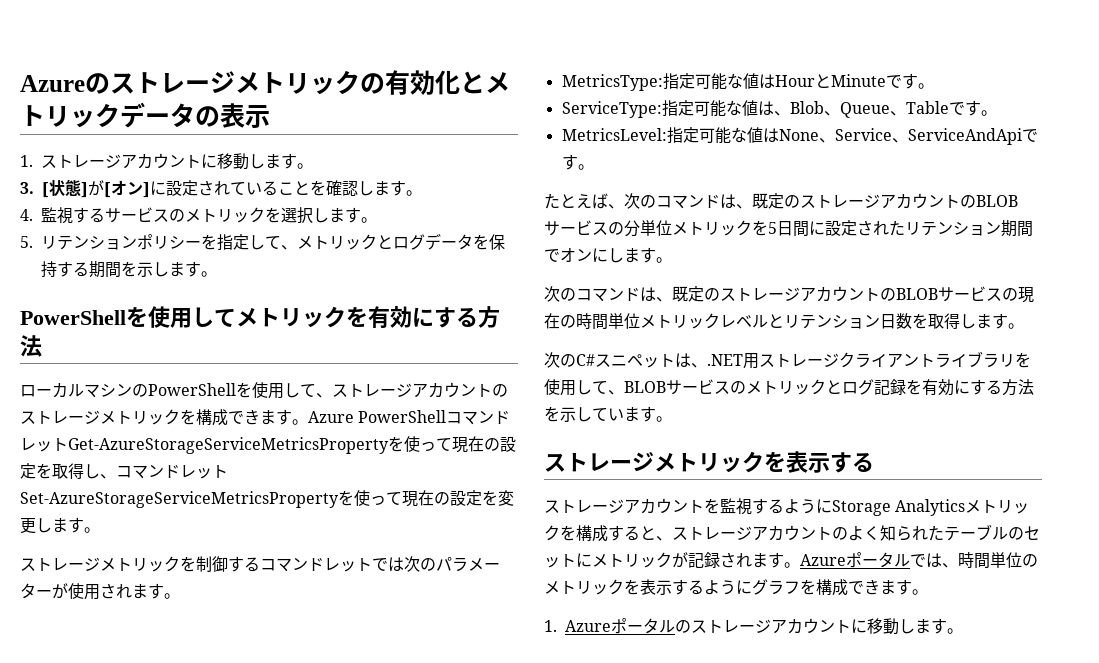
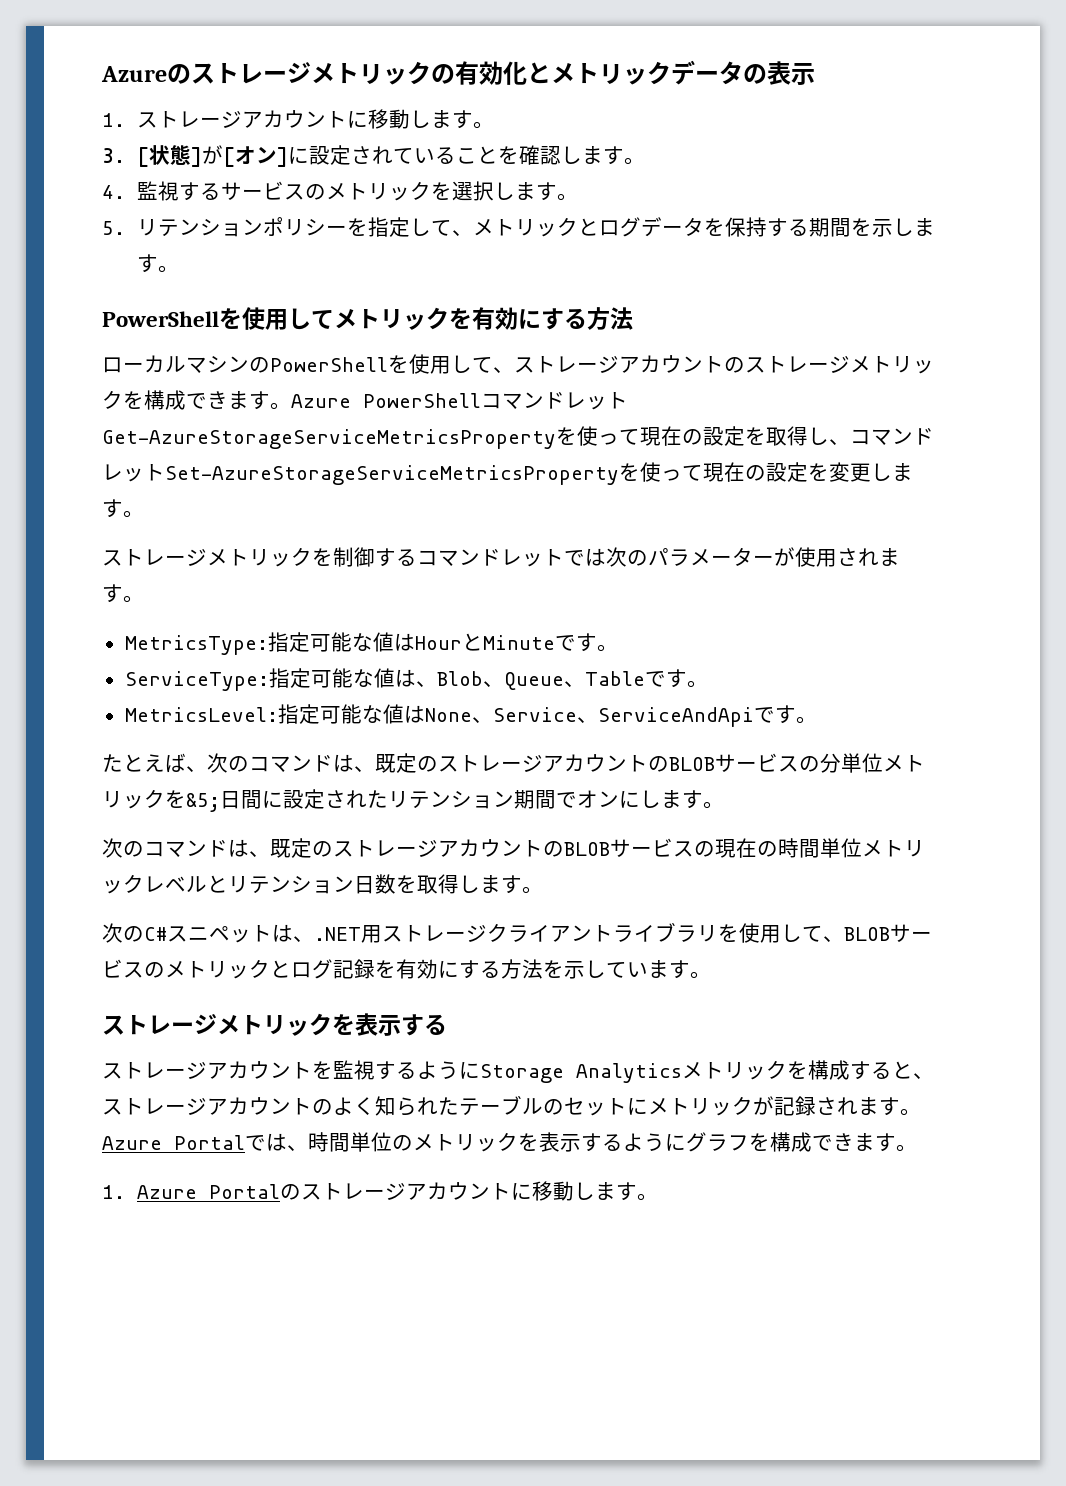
- たとえば、次のコマンドは、既定のストレージアカウントのBLOBサービスの分単位メトリックを5日間に設定されたリテンション期間でオンにします。
+ たとえば、次のコマンドは、既定のストレージアカウントのBLOBサービスの分単位メトリックを&5;日間に設定されたリテンション期間でオンにします。
- Azureポータルでは、時間単位のメトリックを表示するようにグラフを構成できます。
+ Azure Portalでは、時間単位のメトリックを表示するようにグラフを構成できます。
- 1. Azureポータルのストレージアカウントに移動します。
+ 1. Azure Portalのストレージアカウントに移動します。

